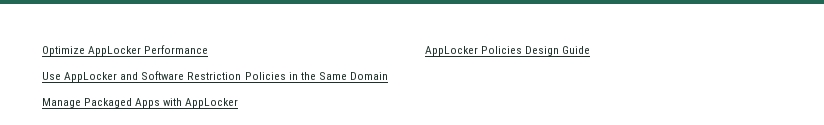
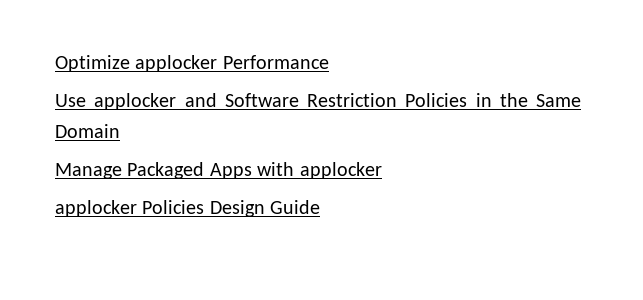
- Optimize AppLocker Performance
+ Optimize applocker Performance
- Use AppLocker and Software Restriction Policies in the Same Domain
+ Use applocker and Software Restriction Policies in the Same Domain
- Manage Packaged Apps with AppLocker
- AppLocker Policies Design Guide
+ Manage Packaged Apps with applocker
+ applocker Policies Design Guide

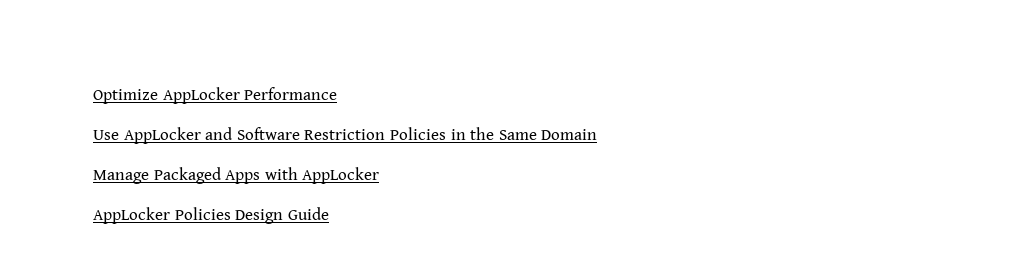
- Optimize applocker Performance
+ Optimize AppLocker Performance
- Use applocker and Software Restriction Policies in the Same Domain
+ Use AppLocker and Software Restriction Policies in the Same Domain
- Manage Packaged Apps with applocker
- applocker Policies Design Guide
+ Manage Packaged Apps with AppLocker
+ AppLocker Policies Design Guide

